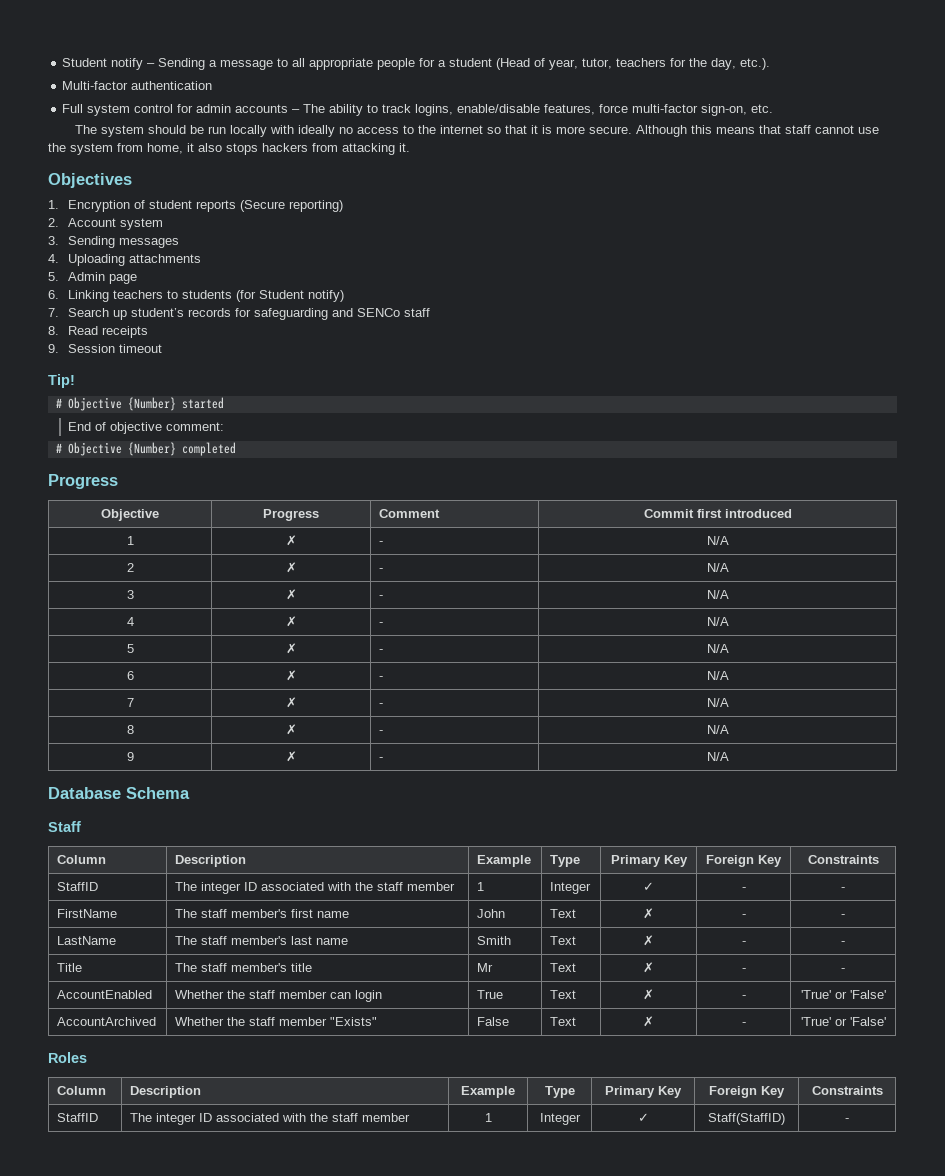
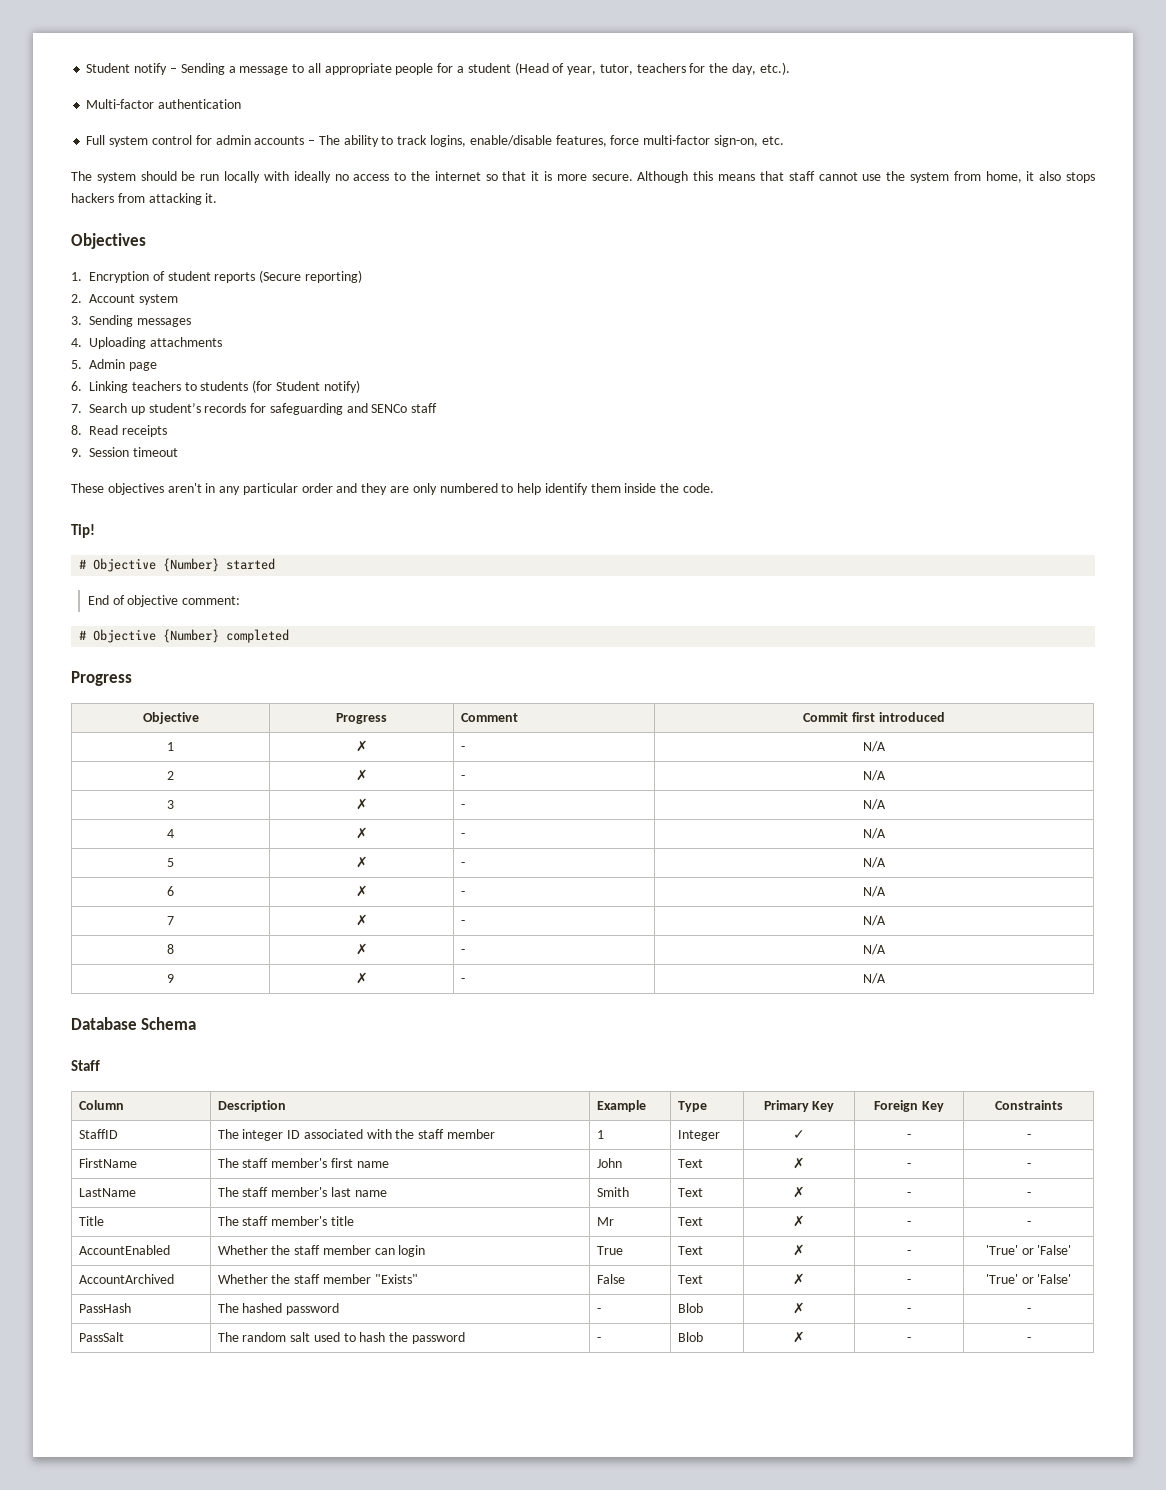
+ These objectives aren't in any particular order and they are only numbered to help identify them inside the code.
- Roles
- Column | Description | Example | Type | Primary Key | Foreign Key | Constraints
- StaffID | The integer ID associated with the staff member | 1 | Integer | ✓ | Staff(StaffID) | -
+ PassHash | The hashed password | - | Blob | ✗ | - | -
+ PassSalt | The random salt used to hash the password | - | Blob | ✗ | - | -

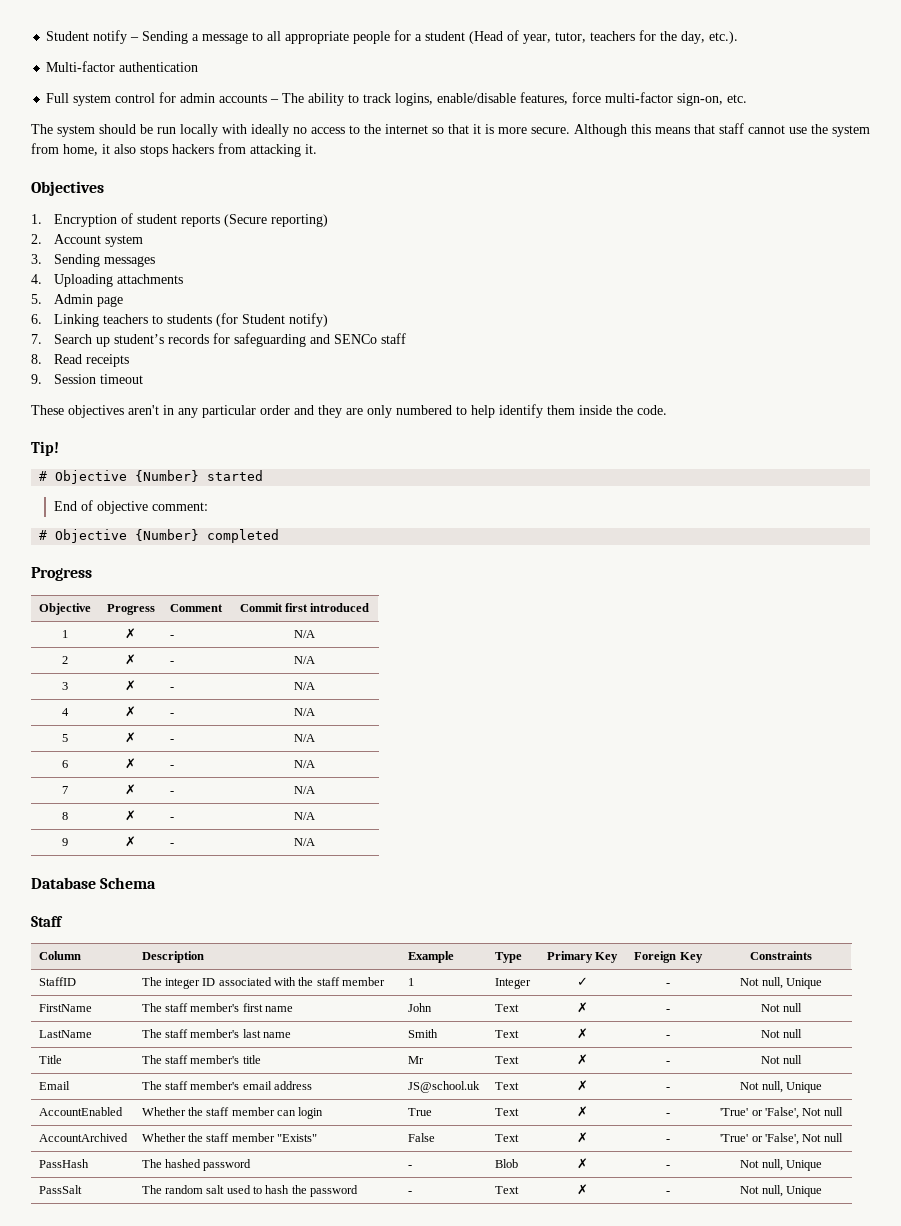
- StaffID | The integer ID associated with the staff member | 1 | Integer | ✓ | - | -
+ StaffID | The integer ID associated with the staff member | 1 | Integer | ✓ | - | Not null, Unique
- FirstName | The staff member's first name | John | Text | ✗ | - | -
+ FirstName | The staff member's first name | John | Text | ✗ | - | Not null
- LastName | The staff member's last name | Smith | Text | ✗ | - | -
+ LastName | The staff member's last name | Smith | Text | ✗ | - | Not null
- Title | The staff member's title | Mr | Text | ✗ | - | -
+ Title | The staff member's title | Mr | Text | ✗ | - | Not null
+ Email | The staff member's email address | JS@school.uk | Text | ✗ | - | Not null, Unique
- AccountEnabled | Whether the staff member can login | True | Text | ✗ | - | 'True' or 'False'
+ AccountEnabled | Whether the staff member can login | True | Text | ✗ | - | 'True' or 'False', Not null
- AccountArchived | Whether the staff member "Exists" | False | Text | ✗ | - | 'True' or 'False'
+ AccountArchived | Whether the staff member "Exists" | False | Text | ✗ | - | 'True' or 'False', Not null
- PassHash | The hashed password | - | Blob | ✗ | - | -
+ PassHash | The hashed password | - | Blob | ✗ | - | Not null, Unique
- PassSalt | The random salt used to hash the password | - | Blob | ✗ | - | -
+ PassSalt | The random salt used to hash the password | - | Text | ✗ | - | Not null, Unique

